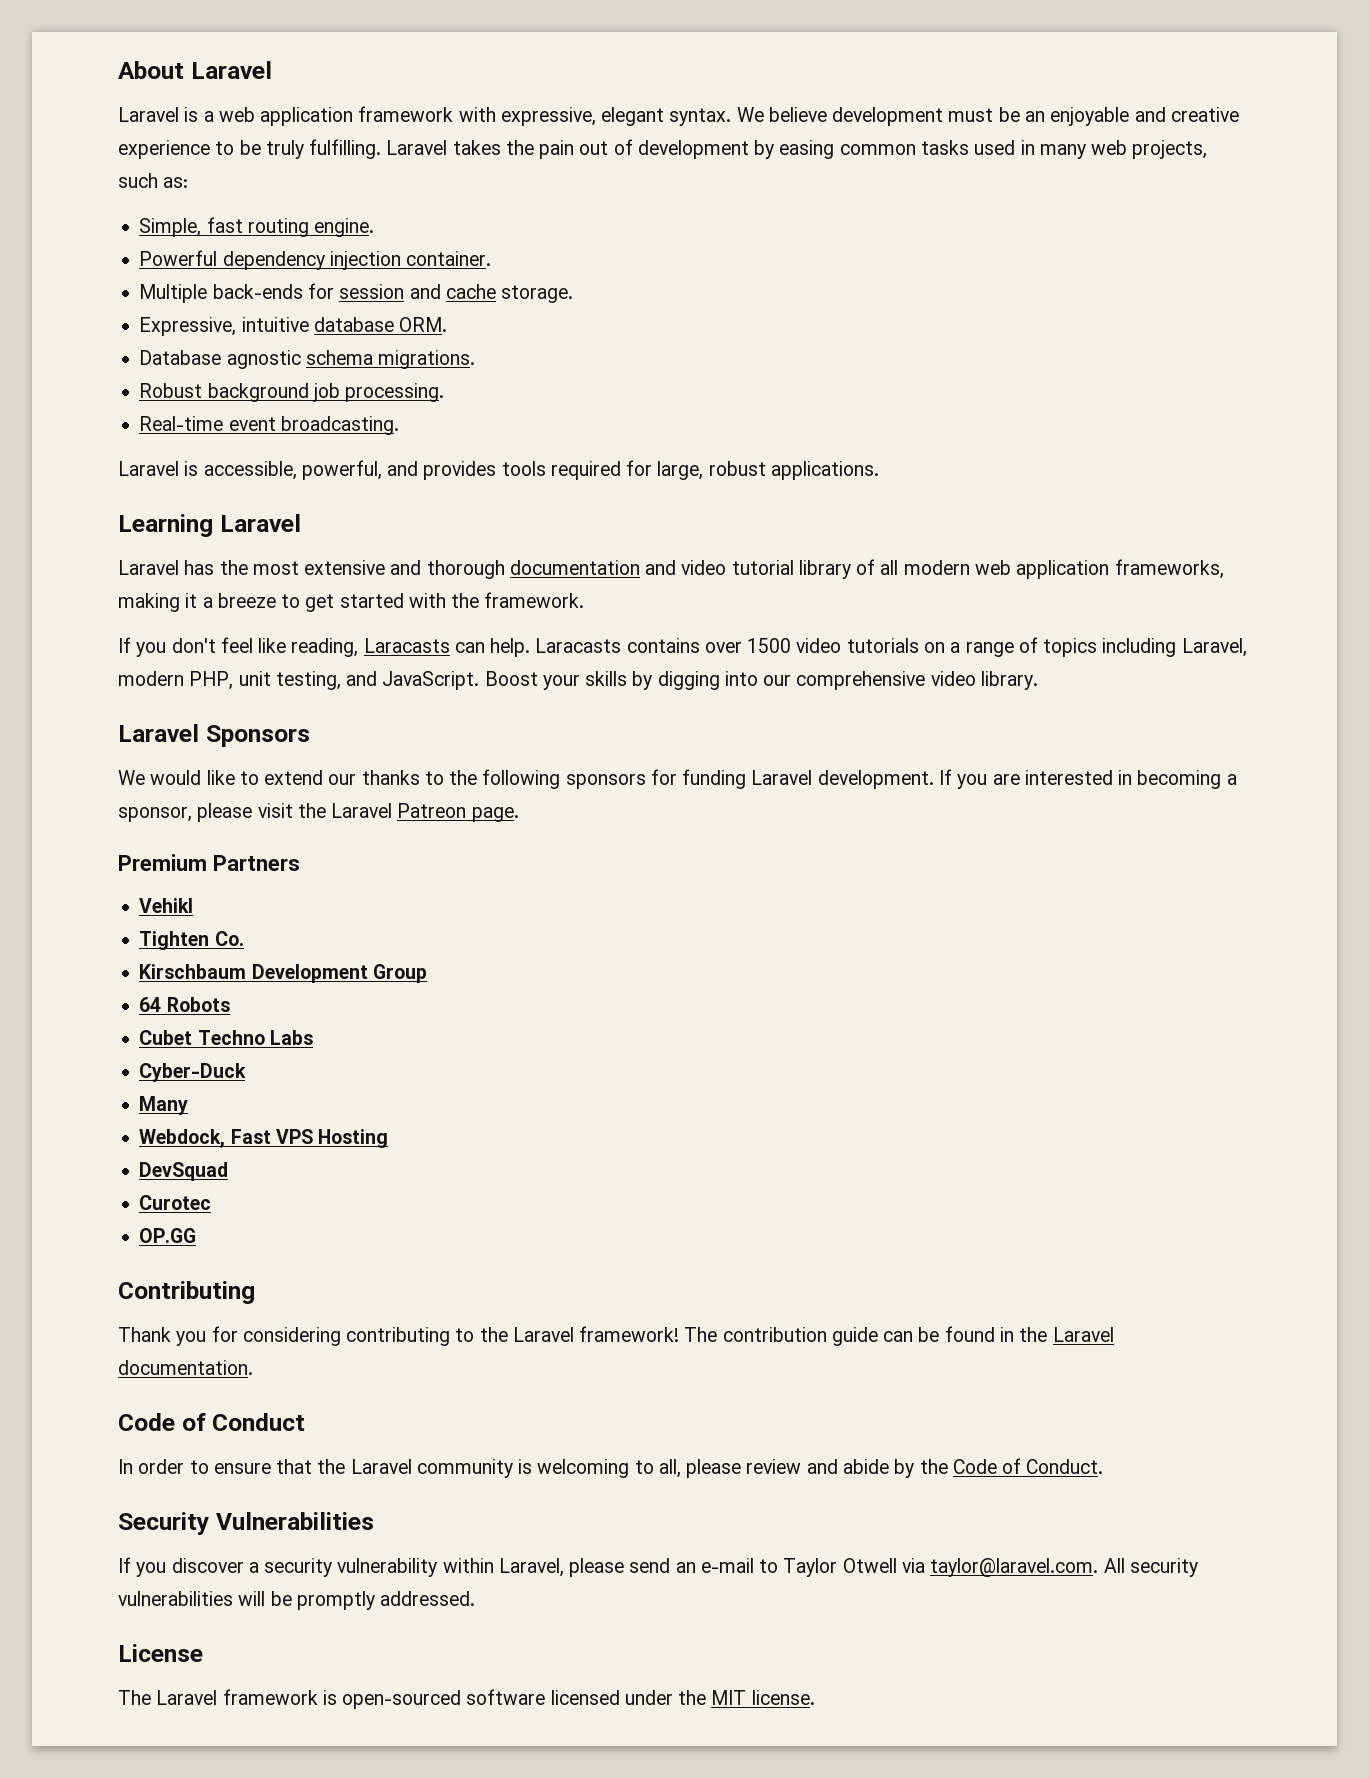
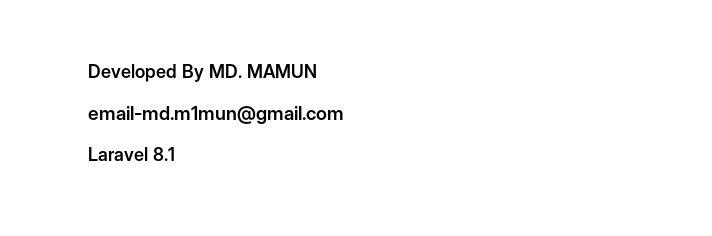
- About Laravel
- Laravel is a web application framework with expressive, elegant syntax. We believe development must be an enjoyable and creative experience to be truly fulfilling. Laravel takes the pain out of development by easing common tasks used in many web projects, such as:
- Simple, fast routing engine.
- Powerful dependency injection container.
- Multiple back-ends for session and cache storage.
- Expressive, intuitive database ORM.
- Database agnostic schema migrations.
- Robust background job processing.
- Real-time event broadcasting.
- Laravel is accessible, powerful, and provides tools required for large, robust applications.
- Learning Laravel
- Laravel has the most extensive and thorough documentation and video tutorial library of all modern web application frameworks, making it a breeze to get started with the framework.
- If you don't feel like reading, Laracasts can help. Laracasts contains over 1500 video tutorials on a range of topics including Laravel, modern PHP, unit testing, and JavaScript. Boost your skills by digging into our comprehensive video library.
- Laravel Sponsors
- We would like to extend our thanks to the following sponsors for funding Laravel development. If you are interested in becoming a sponsor, please visit the Laravel Patreon page.
- Premium Partners
- Vehikl
- Tighten Co.
- Kirschbaum Development Group
- 64 Robots
- Cubet Techno Labs
- Cyber-Duck
- Many
- Webdock, Fast VPS Hosting
- DevSquad
- Curotec
- OP.GG
- Contributing
- Thank you for considering contributing to the Laravel framework! The contribution guide can be found in the Laravel documentation.
- Code of Conduct
- In order to ensure that the Laravel community is welcoming to all, please review and abide by the Code of Conduct.
- Security Vulnerabilities
- If you discover a security vulnerability within Laravel, please send an e-mail to Taylor Otwell via taylor@laravel.com. All security vulnerabilities will be promptly addressed.
- License
- The Laravel framework is open-sourced software licensed under the MIT license.
+ Developed By MD. MAMUN
+ email-md.m1mun@gmail.com
+ Laravel 8.1

